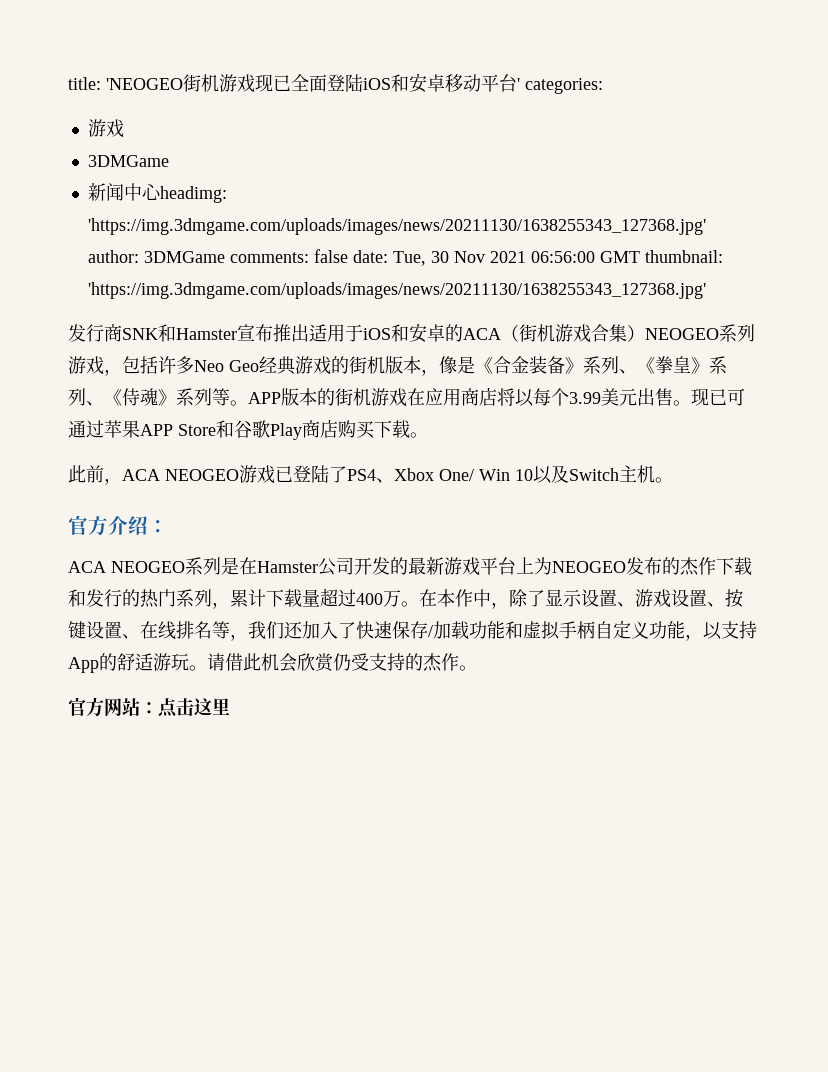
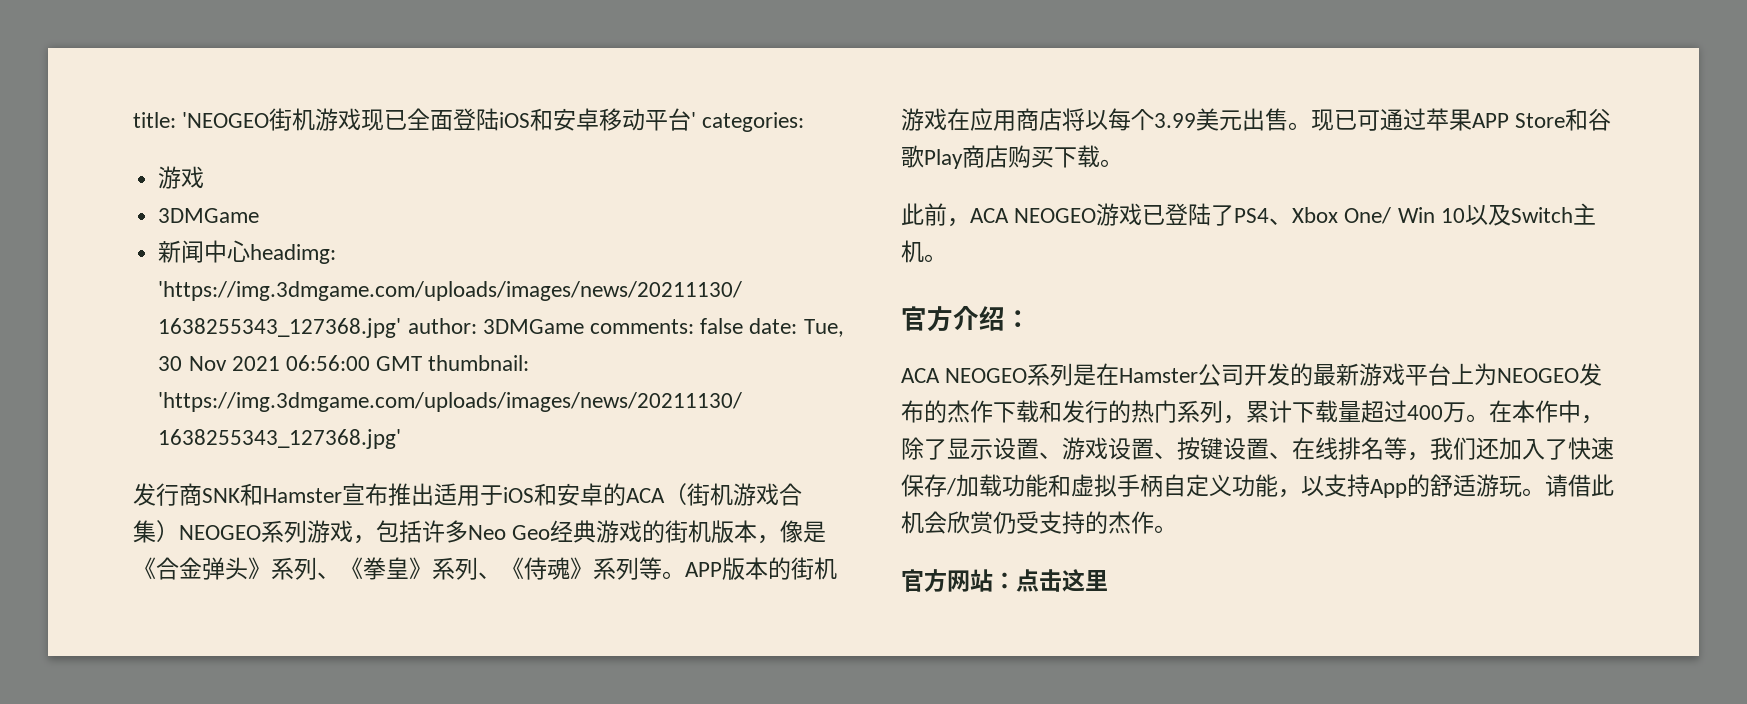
- 发行商SNK和Hamster宣布推出适用于iOS和安卓的ACA（街机游戏合集）NEOGEO系列游戏，包括许多Neo Geo经典游戏的街机版本，像是《合金装备》系列、《拳皇》系列、《侍魂》系列等。
+ 发行商SNK和Hamster宣布推出适用于iOS和安卓的ACA（街机游戏合集）NEOGEO系列游戏，包括许多Neo Geo经典游戏的街机版本，像是《合金弹头》系列、《拳皇》系列、《侍魂》系列等。

